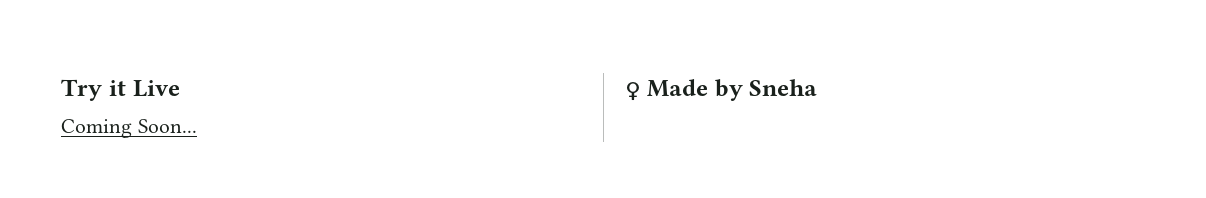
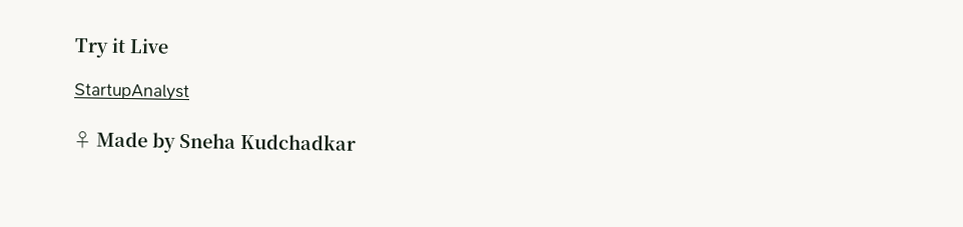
- Coming Soon...
+ StartupAnalyst
- ♀ Made by Sneha
+ ♀ Made by Sneha Kudchadkar

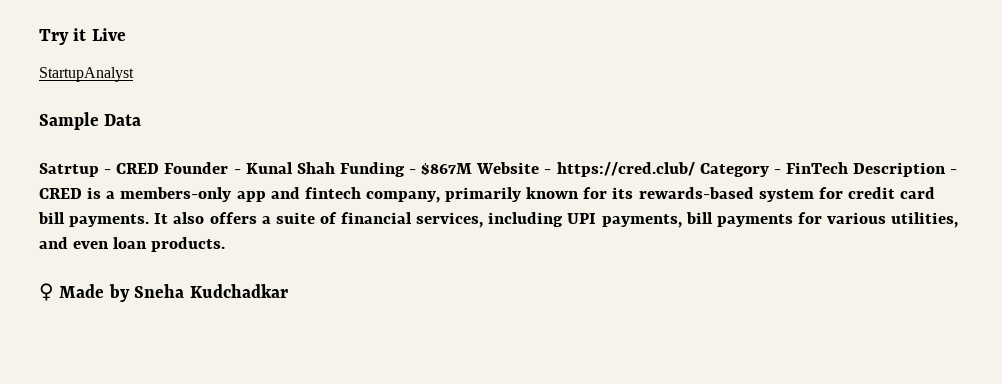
+ Sample Data
+ Satrtup - CRED Founder - Kunal Shah Funding - $867M Website - https://cred.club/ Category - FinTech Description - CRED is a members-only app and fintech company, primarily known for its rewards-based system for credit card bill payments. It also offers a suite of financial services, including UPI payments, bill payments for various utilities, and even loan products.

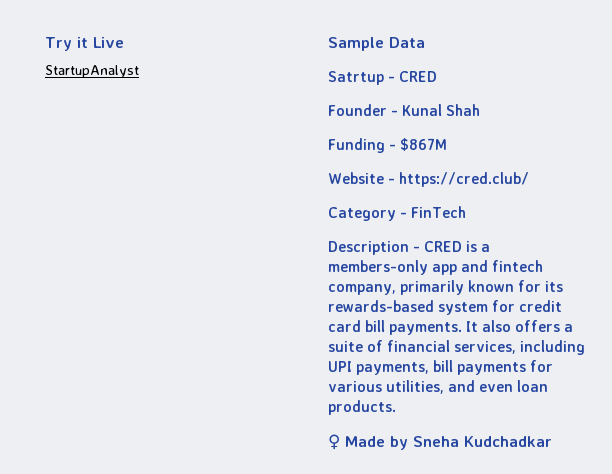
- Satrtup - CRED Founder - Kunal Shah Funding - $867M Website - https://cred.club/ Category - FinTech Description - CRED is a members-only app and fintech company, primarily known for its rewards-based system for credit card bill payments.
+ Satrtup - CRED
+ Founder - Kunal Shah
+ Funding - $867M
+ Website - https://cred.club/
+ Category - FinTech
+ Description - CRED is a members-only app and fintech company, primarily known for its rewards-based system for credit card bill payments.

